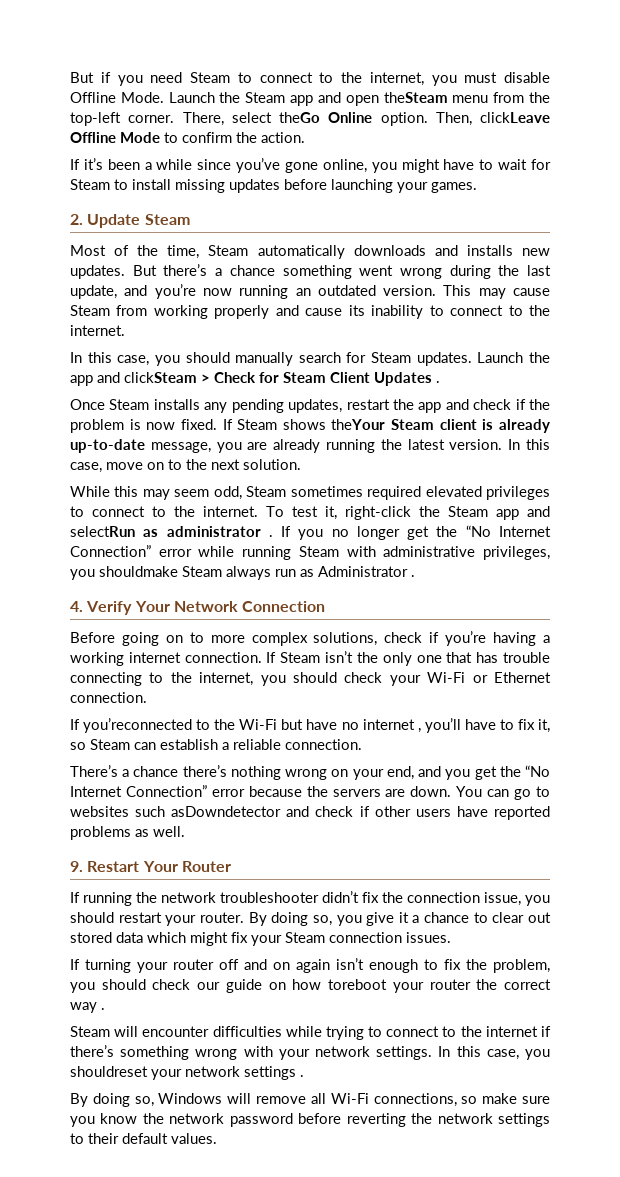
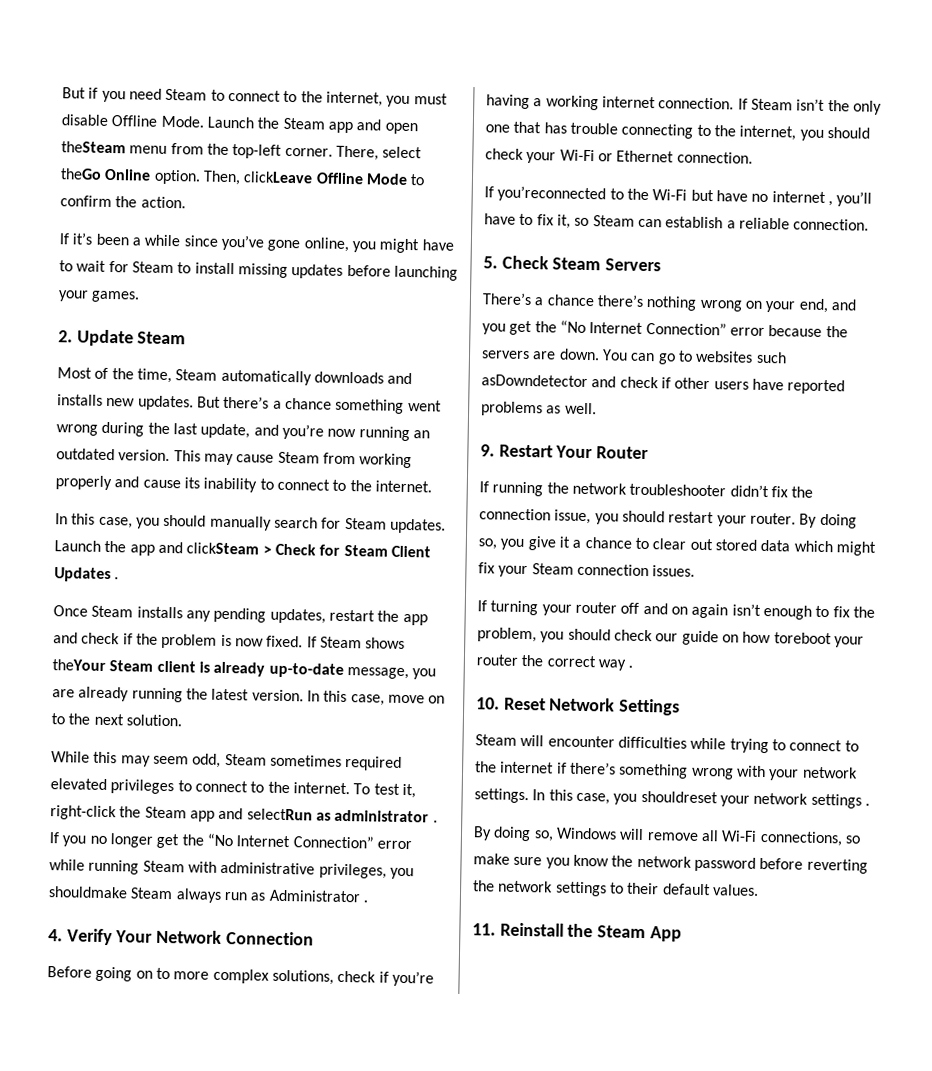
+ 5. Check Steam Servers
+ 10. Reset Network Settings
+ 11. Reinstall the Steam App

